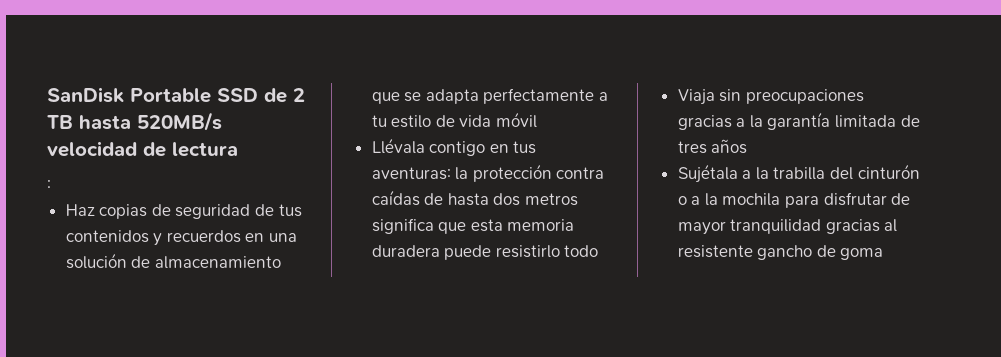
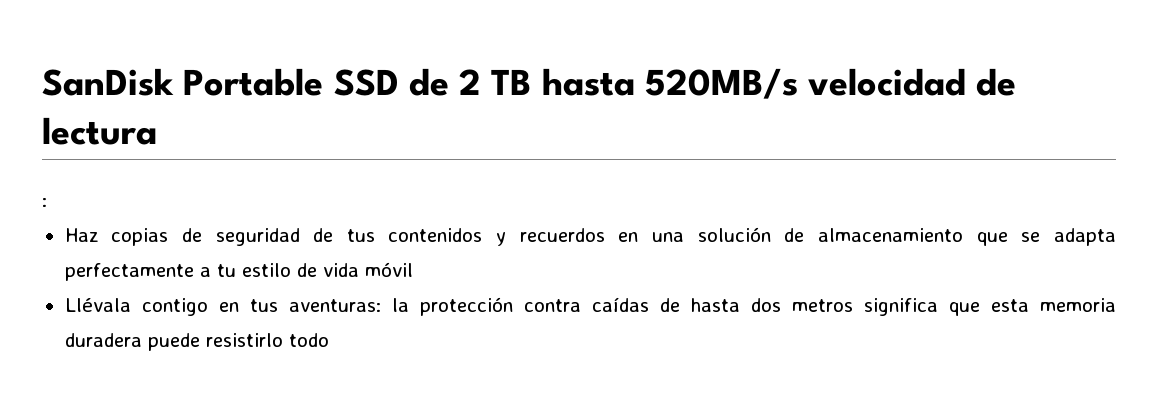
- Viaja sin preocupaciones gracias a la garantía limitada de tres años
- Sujétala a la trabilla del cinturón o a la mochila para disfrutar de mayor tranquilidad gracias al resistente gancho de goma

